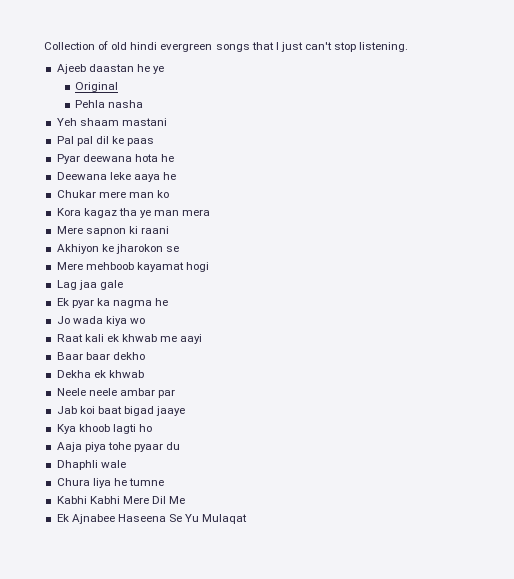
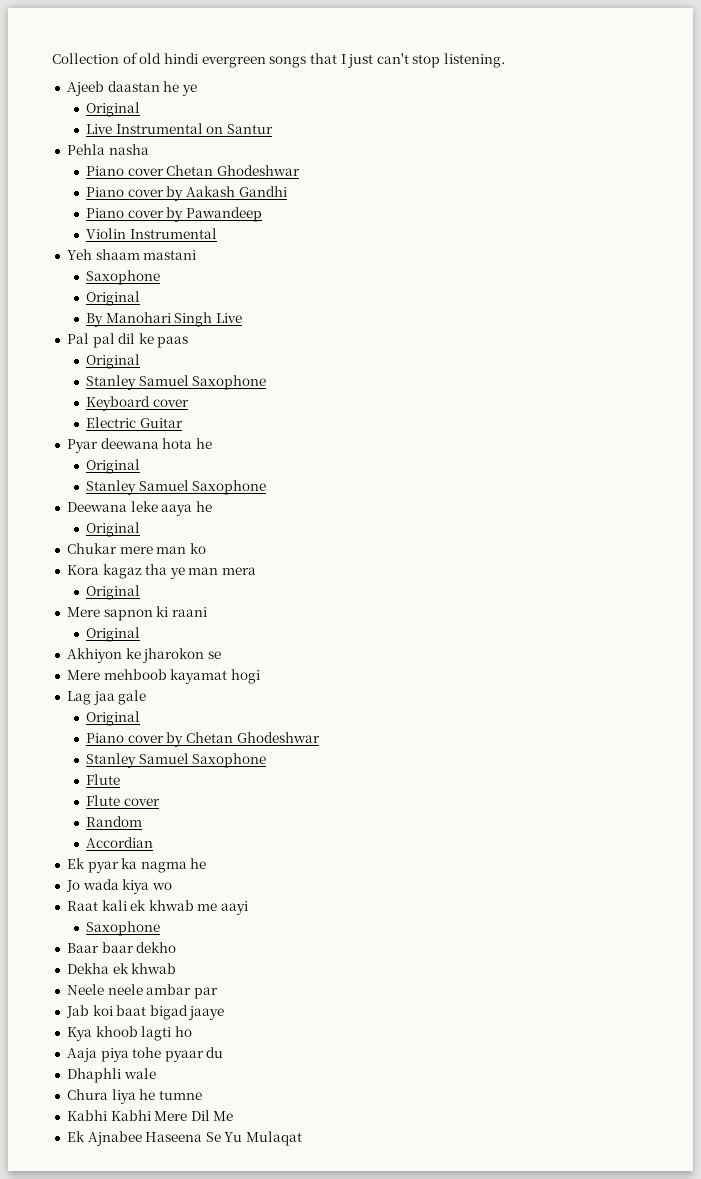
+ Live Instrumental on Santur
  Pehla nasha
+ Piano cover Chetan Ghodeshwar
+ Piano cover by Aakash Gandhi
+ Piano cover by Pawandeep
+ Violin Instrumental
  Yeh shaam mastani
+ Saxophone
+ Original
+ By Manohari Singh Live
  Pal pal dil ke paas
+ Original
+ Stanley Samuel Saxophone
+ Keyboard cover
+ Electric Guitar
  Pyar deewana hota he
+ Original
+ Stanley Samuel Saxophone
  Deewana leke aaya he
+ Original
  Kora kagaz tha ye man mera
+ Original
  Mere sapnon ki raani
+ Original
  Lag jaa gale
+ Original
+ Piano cover by Chetan Ghodeshwar
+ Stanley Samuel Saxophone
+ Flute
+ Flute cover
+ Random
+ Accordian
  Raat kali ek khwab me aayi
+ Saxophone

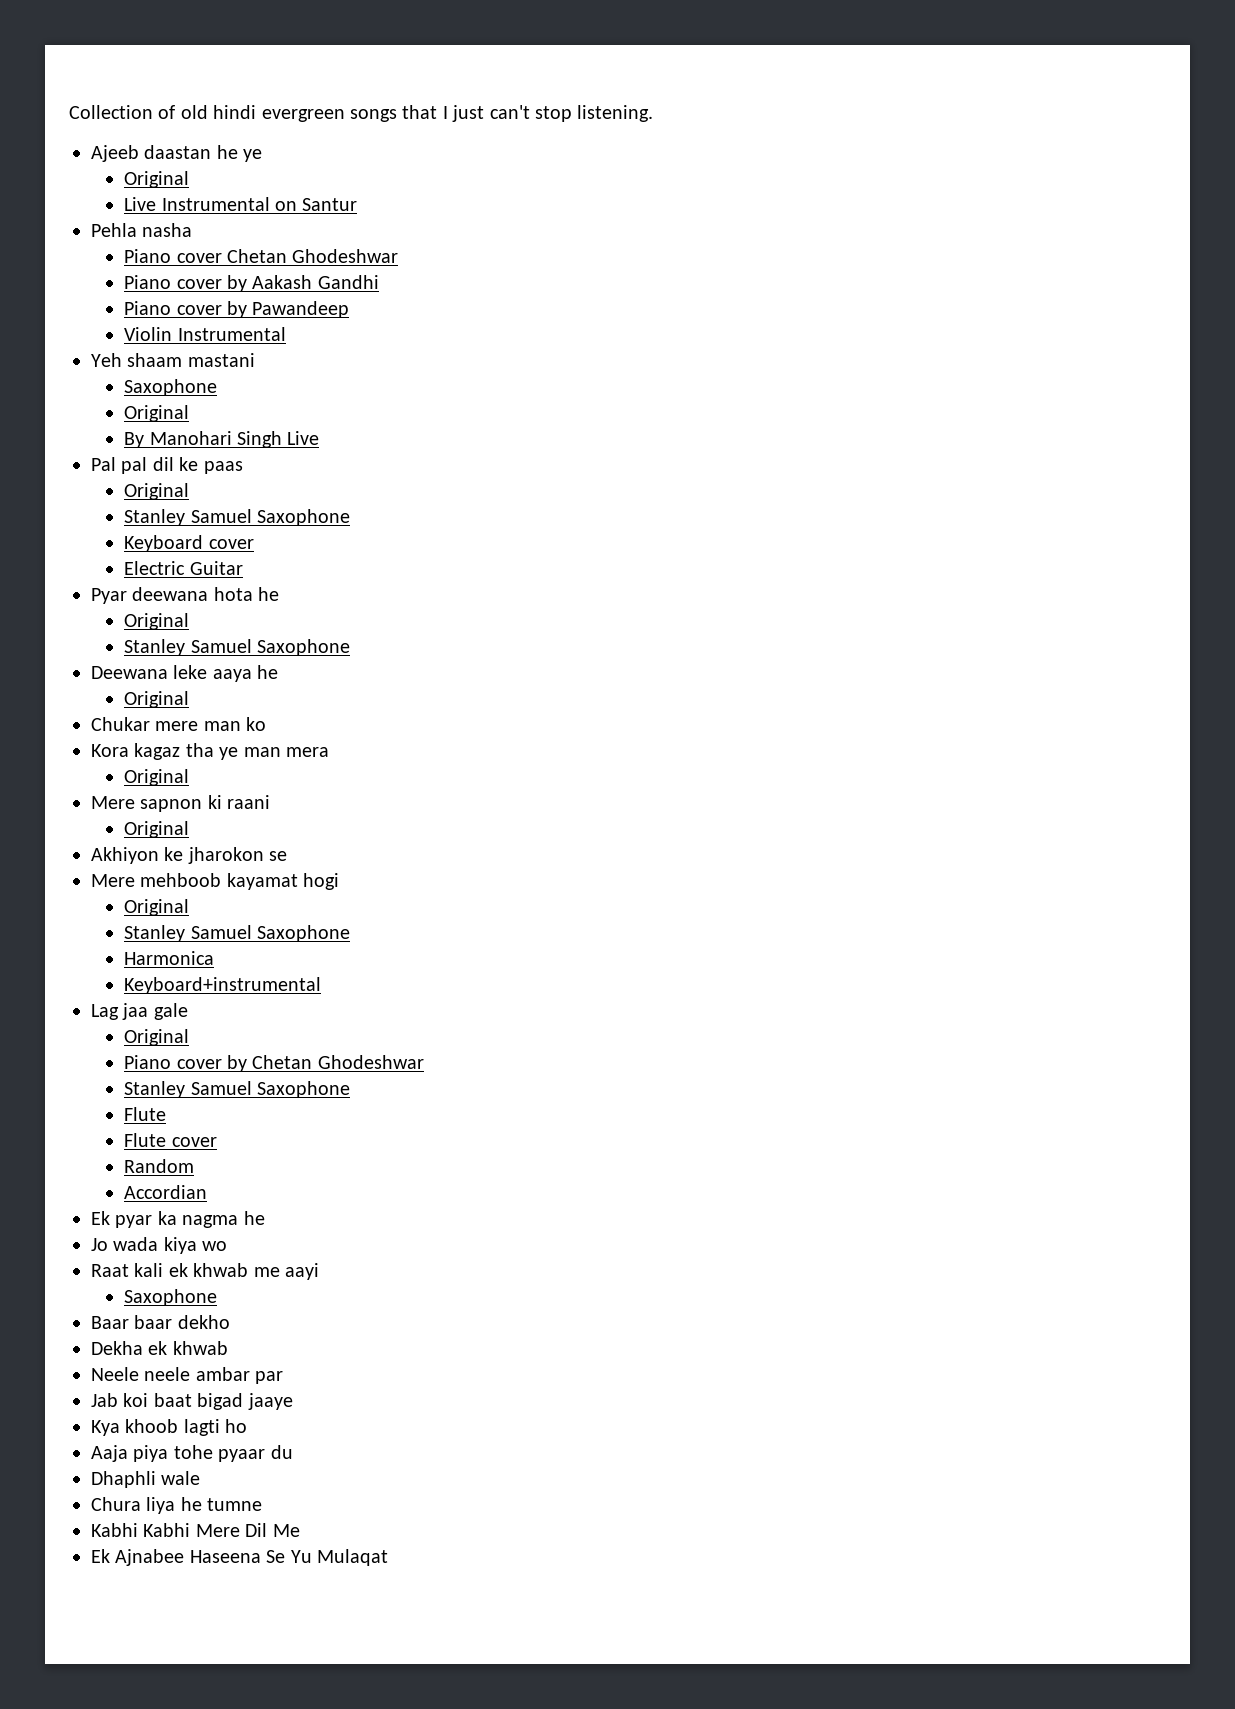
  Mere mehboob kayamat hogi
+ Original
+ Stanley Samuel Saxophone
+ Harmonica
+ Keyboard+instrumental

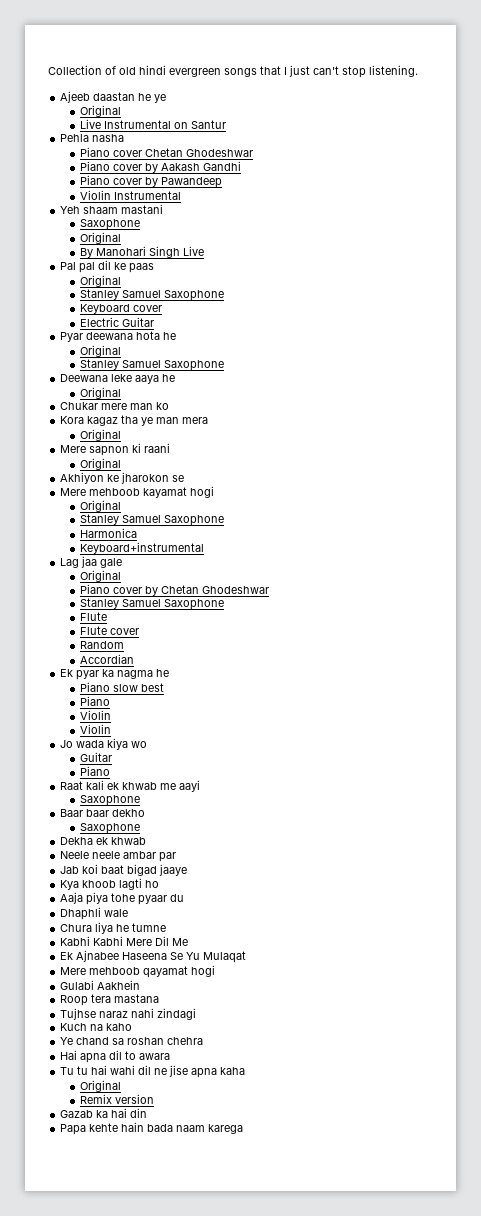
+ Piano slow best
+ Piano
+ Violin
+ Violin
  Jo wada kiya wo
+ Guitar
+ Piano
  Baar baar dekho
+ Saxophone
+ Mere mehboob qayamat hogi
+ Gulabi Aakhein
+ Roop tera mastana
+ Tujhse naraz nahi zindagi
+ Kuch na kaho
+ Ye chand sa roshan chehra
+ Hai apna dil to awara
+ Tu tu hai wahi dil ne jise apna kaha
+ Original
+ Remix version
+ Gazab ka hai din
+ Papa kehte hain bada naam karega

